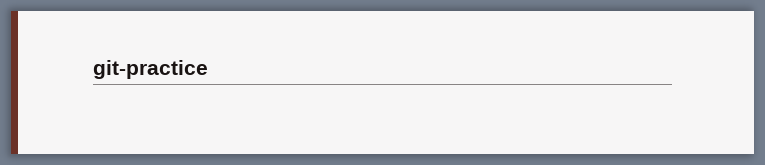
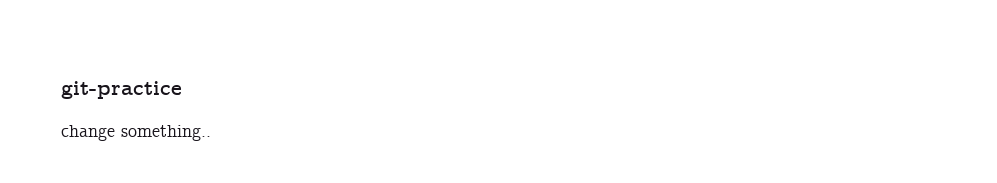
+ change something..

